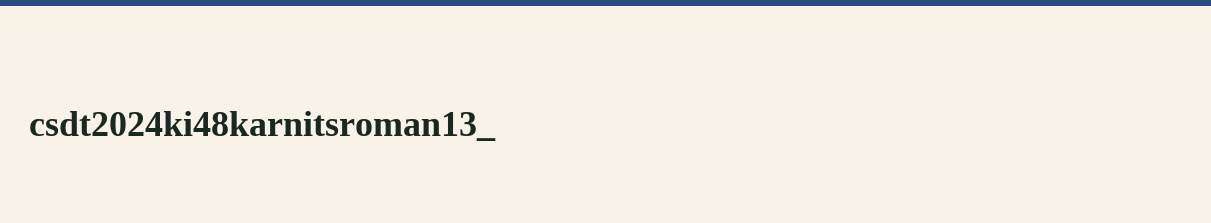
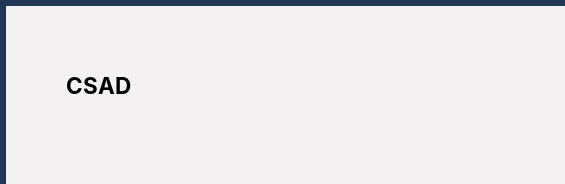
- csdt2024ki48karnitsroman13_
+ CSAD

